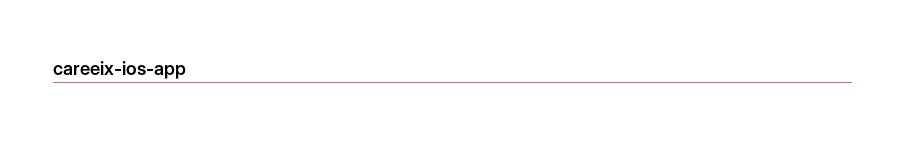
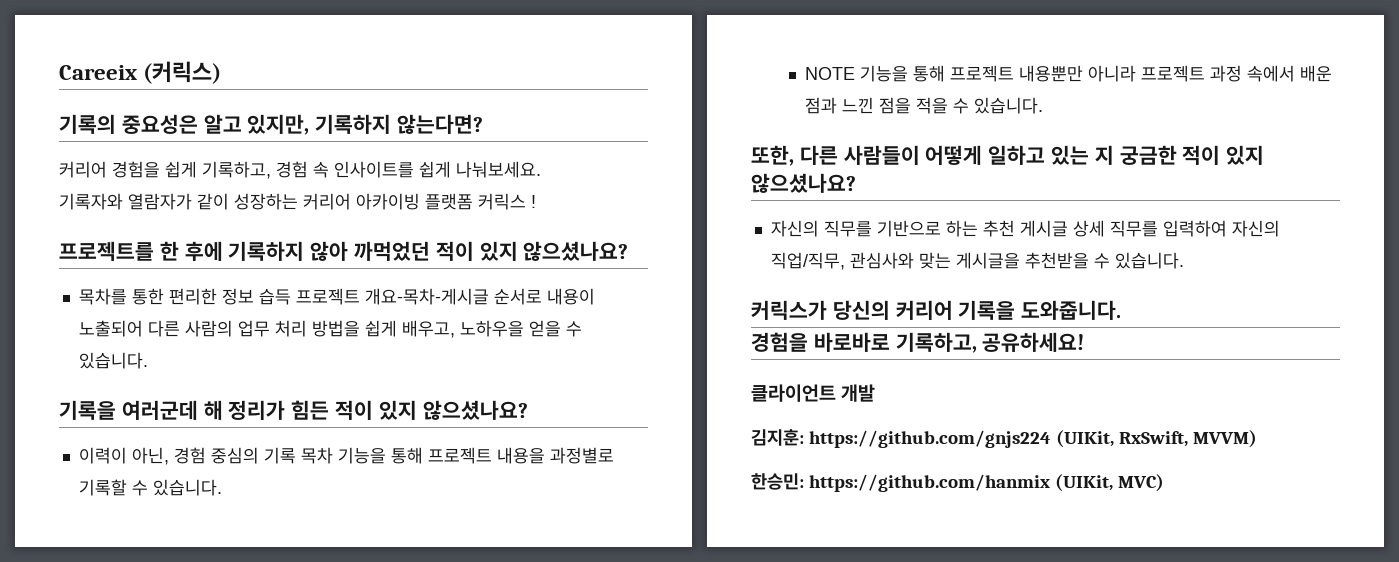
- careeix-ios-app
+ Careeix (커릭스)
+ 기록의 중요성은 알고 있지만, 기록하지 않는다면?
+ 커리어 경험을 쉽게 기록하고, 경험 속 인사이트를 쉽게 나눠보세요.
+ 기록자와 열람자가 같이 성장하는 커리어 아카이빙 플랫폼 커릭스 !
+ 프로젝트를 한 후에 기록하지 않아 까먹었던 적이 있지 않으셨나요?
+ 목차를 통한 편리한 정보 습득 프로젝트 개요-목차-게시글 순서로 내용이 노출되어 다른 사람의 업무 처리 방법을 쉽게 배우고, 노하우을 얻을 수 있습니다.
+ 기록을 여러군데 해 정리가 힘든 적이 있지 않으셨나요?
+ 이력이 아닌, 경험 중심의 기록 목차 기능을 통해 프로젝트 내용을 과정별로 기록할 수 있습니다.
+ NOTE 기능을 통해 프로젝트 내용뿐만 아니라 프로젝트 과정 속에서 배운 점과 느낀 점을 적을 수 있습니다.
+ 또한, 다른 사람들이 어떻게 일하고 있는 지 궁금한 적이 있지 않으셨나요?
+ 자신의 직무를 기반으로 하는 추천 게시글 상세 직무를 입력하여 자신의 직업/직무, 관심사와 맞는 게시글을 추천받을 수 있습니다.
+ 커릭스가 당신의 커리어 기록을 도와줍니다.
+ 경험을 바로바로 기록하고, 공유하세요!
+ 클라이언트 개발
+ 김지훈: https://github.com/gnjs224 (UIKit, RxSwift, MVVM)
+ 한승민: https://github.com/hanmix (UIKit, MVC)

